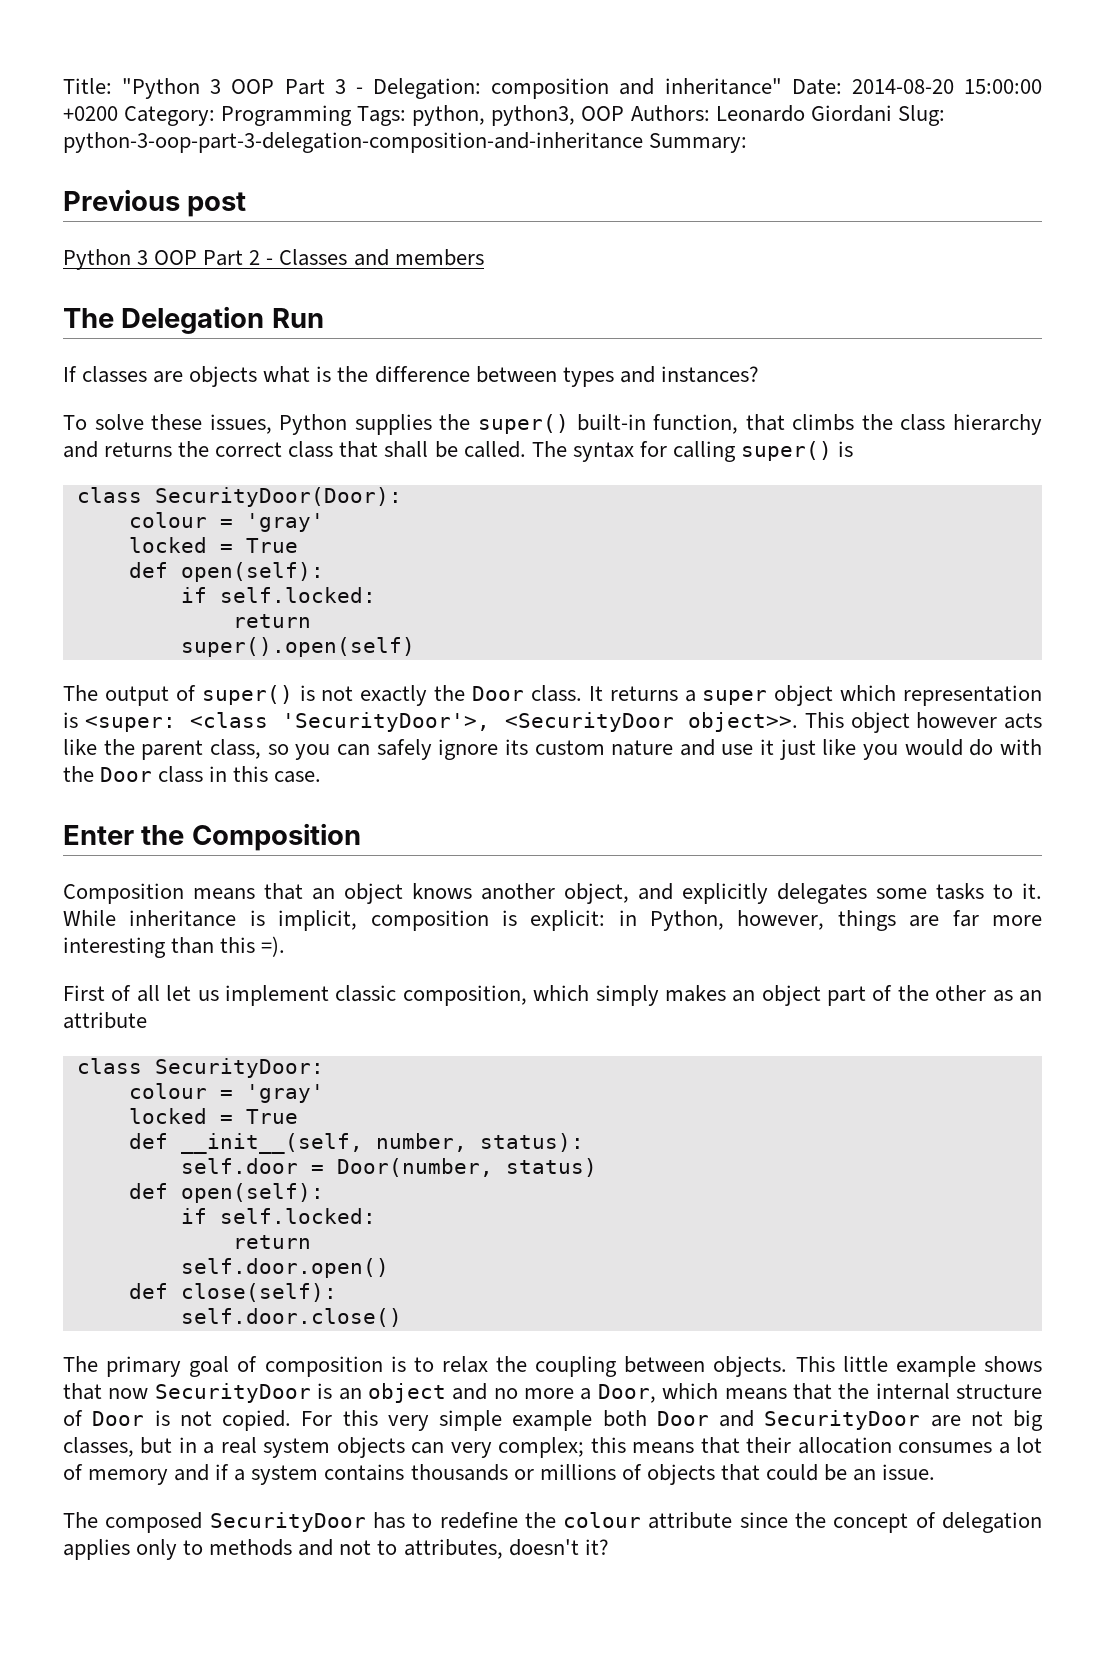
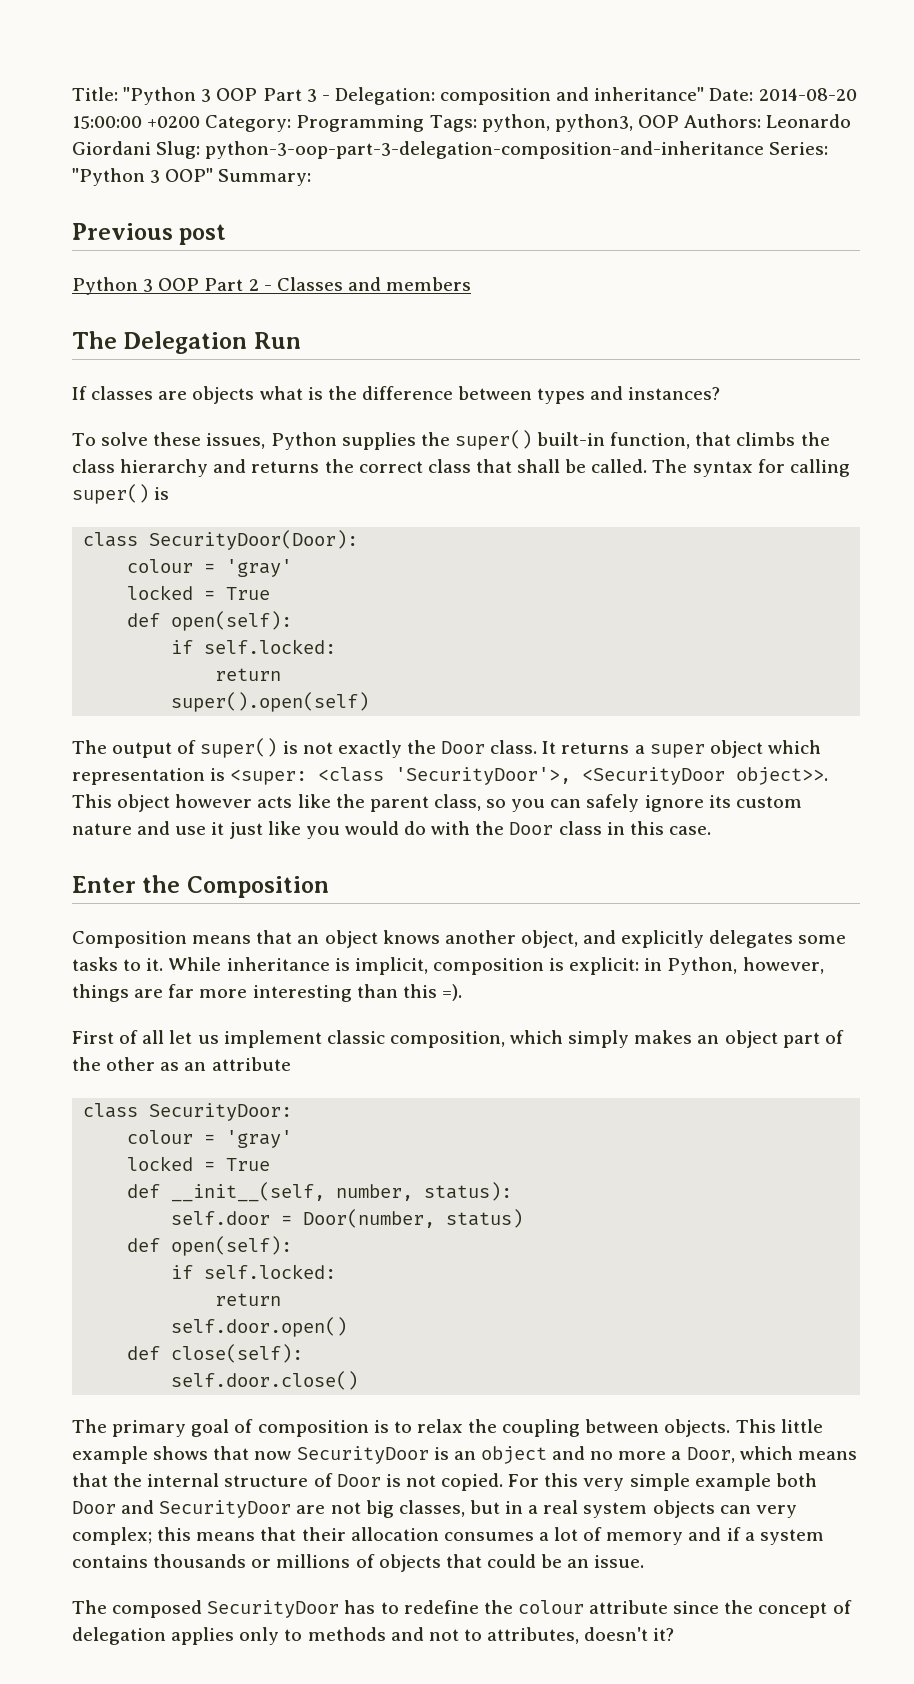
- Title: "Python 3 OOP Part 3 - Delegation: composition and inheritance" Date: 2014-08-20 15:00:00 +0200 Category: Programming Tags: python, python3, OOP Authors: Leonardo Giordani Slug: python-3-oop-part-3-delegation-composition-and-inheritance Summary:
+ Title: "Python 3 OOP Part 3 - Delegation: composition and inheritance" Date: 2014-08-20 15:00:00 +0200 Category: Programming Tags: python, python3, OOP Authors: Leonardo Giordani Slug: python-3-oop-part-3-delegation-composition-and-inheritance Series: "Python 3 OOP" Summary:

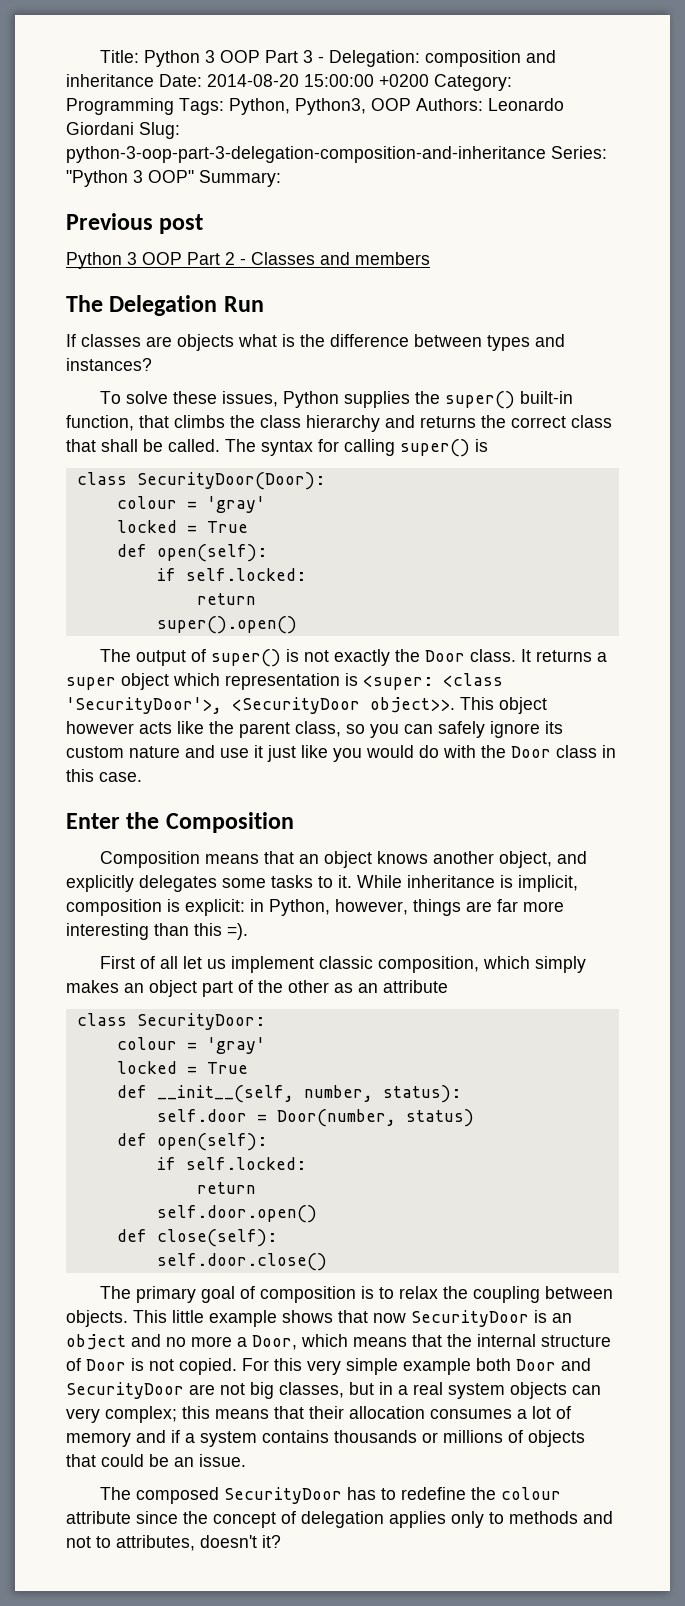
- Title: "Python 3 OOP Part 3 - Delegation: composition and inheritance" Date: 2014-08-20 15:00:00 +0200 Category: Programming Tags: python, python3, OOP Authors: Leonardo Giordani Slug: python-3-oop-part-3-delegation-composition-and-inheritance Series: "Python 3 OOP" Summary:
+ Title: Python 3 OOP Part 3 - Delegation: composition and inheritance Date: 2014-08-20 15:00:00 +0200 Category: Programming Tags: Python, Python3, OOP Authors: Leonardo Giordani Slug: python-3-oop-part-3-delegation-composition-and-inheritance Series: "Python 3 OOP" Summary:
- super().open(self)
+ super().open()

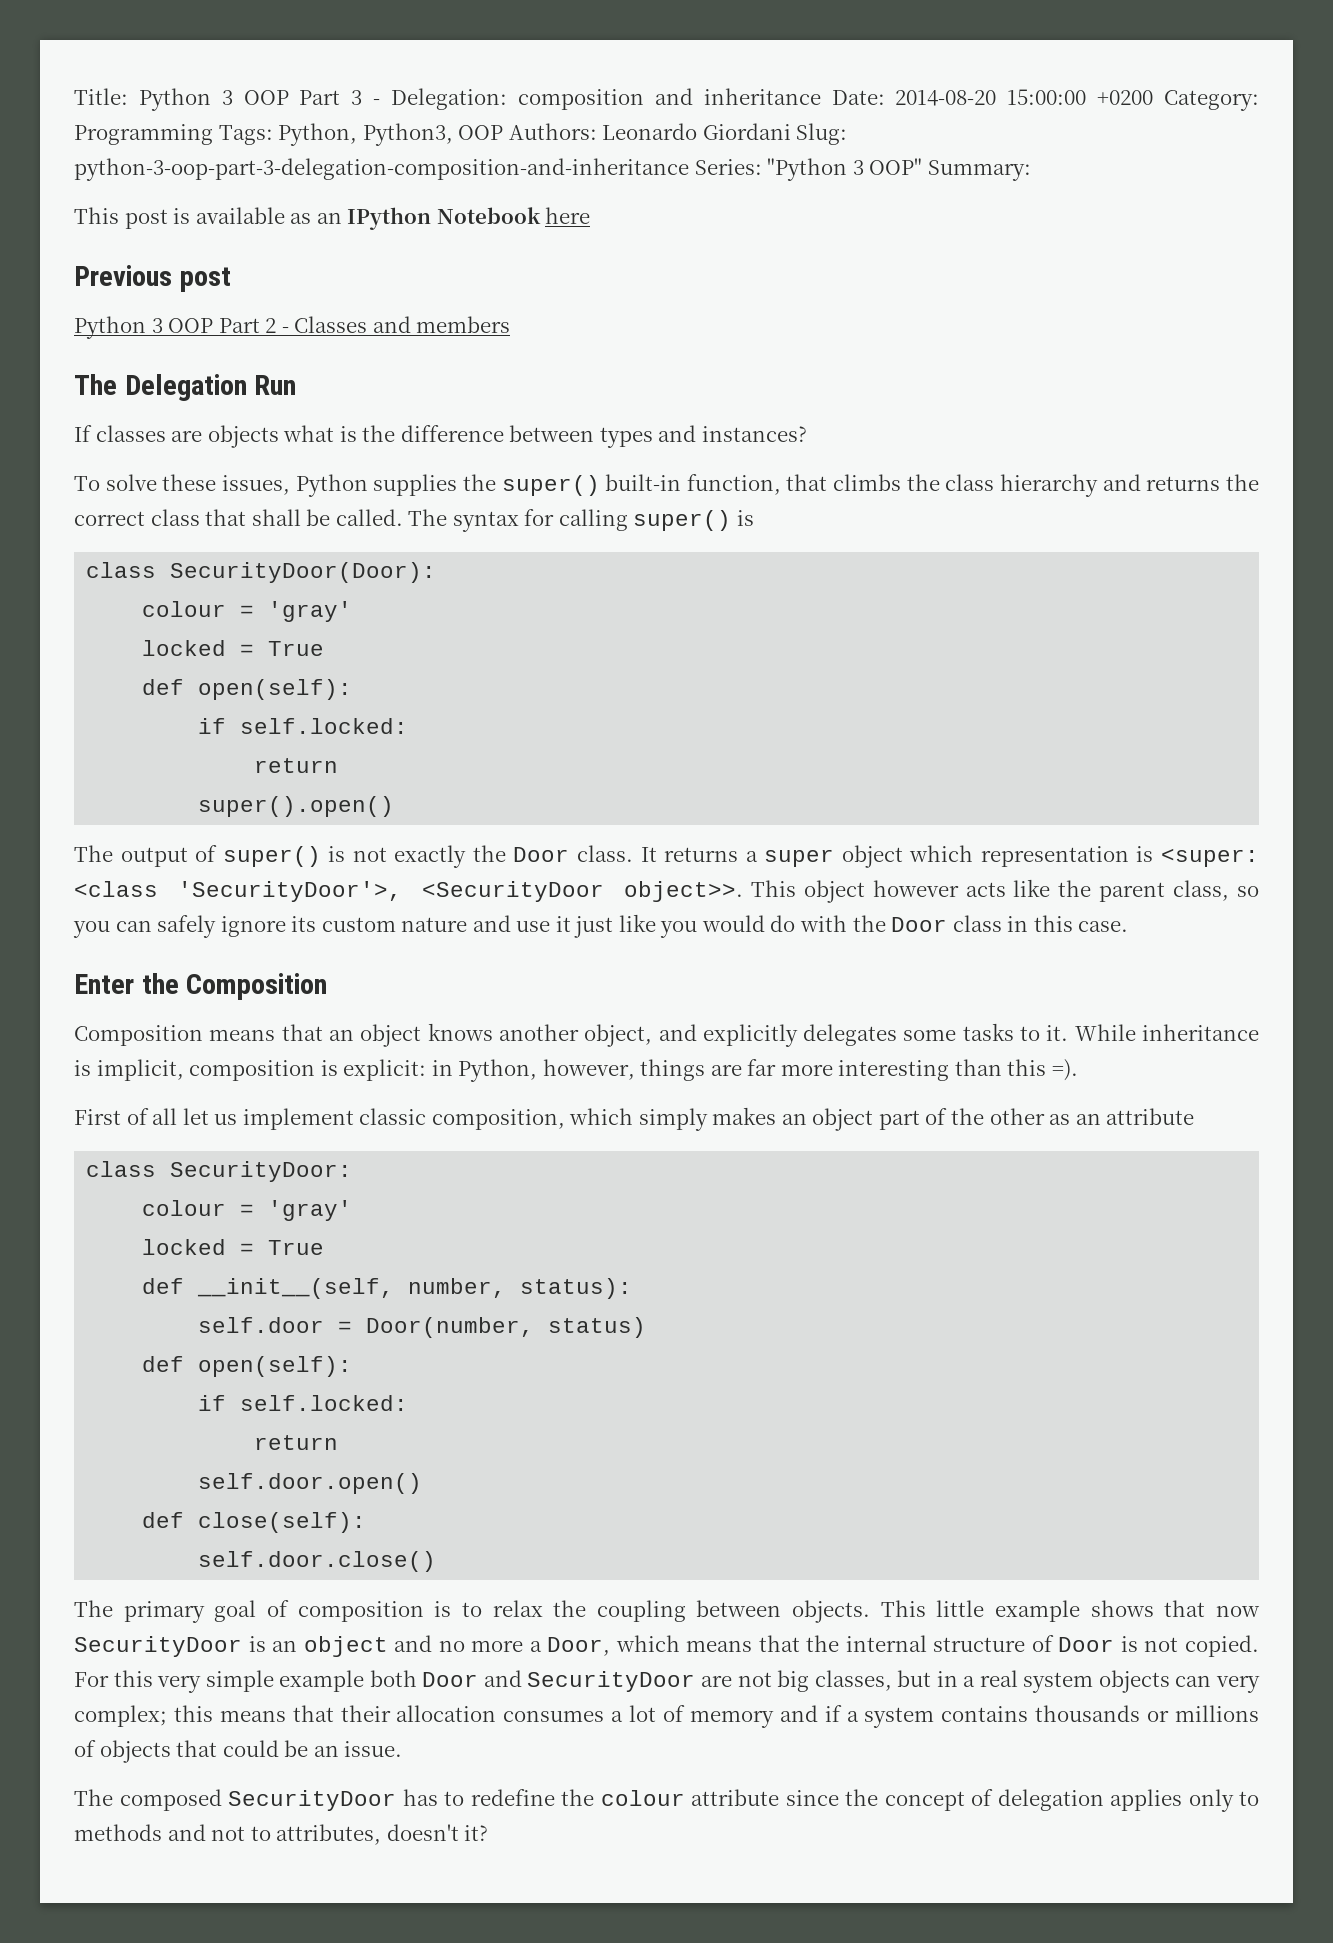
+ This post is available as an IPython Notebook here

